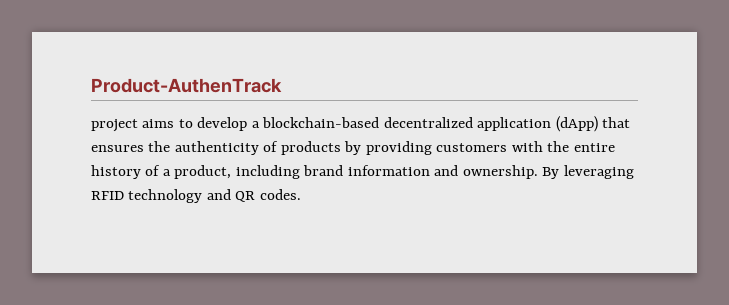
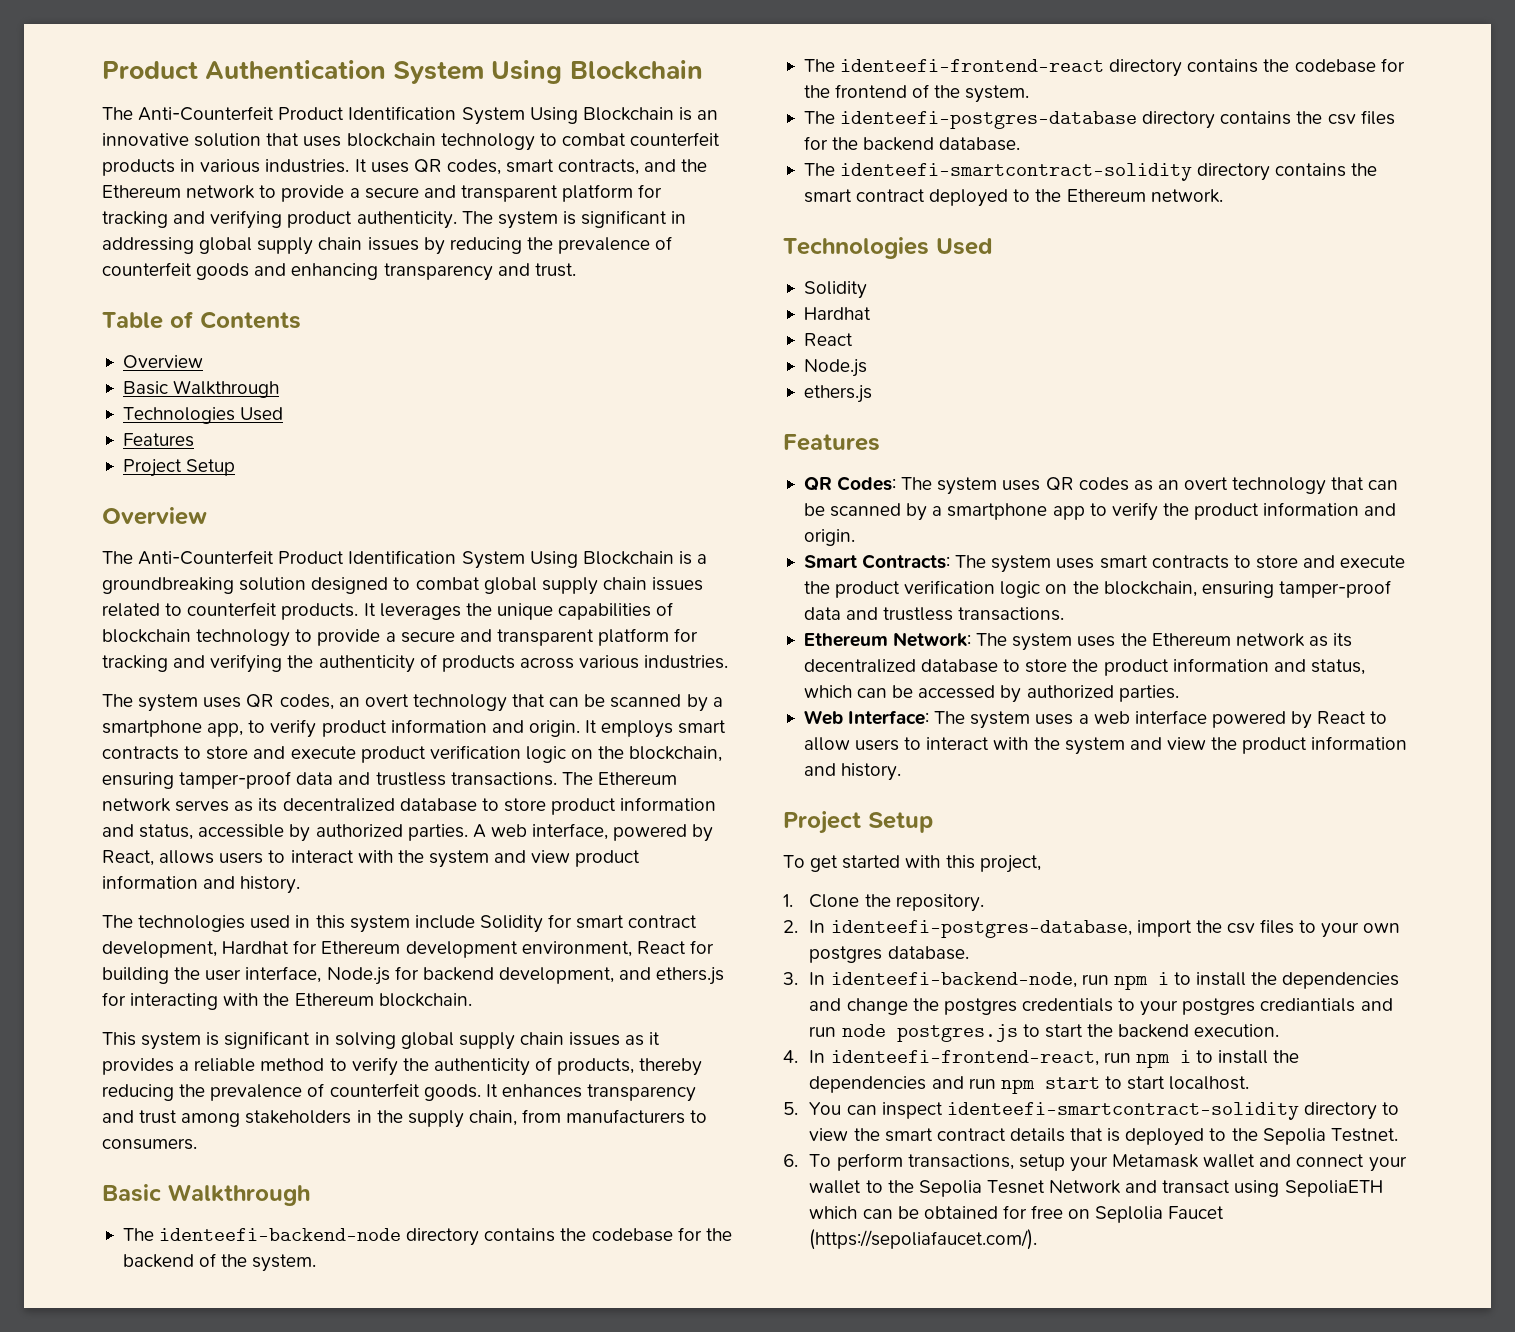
- Product-AuthenTrack
- project aims to develop a blockchain-based decentralized application (dApp) that ensures the authenticity of products by providing customers with the entire history of a product, including brand information and ownership. By leveraging RFID technology and QR codes.
+ Product Authentication System Using Blockchain
+ The Anti-Counterfeit Product Identification System Using Blockchain is an innovative solution that uses blockchain technology to combat counterfeit products in various industries. It uses QR codes, smart contracts, and the Ethereum network to provide a secure and transparent platform for tracking and verifying product authenticity. The system is significant in addressing global supply chain issues by reducing the prevalence of counterfeit goods and enhancing transparency and trust.
+ Table of Contents
+ Overview
+ Basic Walkthrough
+ Technologies Used
+ Features
+ Project Setup
+ Overview
+ The Anti-Counterfeit Product Identification System Using Blockchain is a groundbreaking solution designed to combat global supply chain issues related to counterfeit products. It leverages the unique capabilities of blockchain technology to provide a secure and transparent platform for tracking and verifying the authenticity of products across various industries.
+ The system uses QR codes, an overt technology that can be scanned by a smartphone app, to verify product information and origin. It employs smart contracts to store and execute product verification logic on the blockchain, ensuring tamper-proof data and trustless transactions. The Ethereum network serves as its decentralized database to store product information and status, accessible by authorized parties. A web interface, powered by React, allows users to interact with the system and view product information and history.
+ The technologies used in this system include Solidity for smart contract development, Hardhat for Ethereum development environment, React for building the user interface, Node.js for backend development, and ethers.js for interacting with the Ethereum blockchain.
+ This system is significant in solving global supply chain issues as it provides a reliable method to verify the authenticity of products, thereby reducing the prevalence of counterfeit goods. It enhances transparency and trust among stakeholders in the supply chain, from manufacturers to consumers.
+ Basic Walkthrough
+ The identeefi-backend-node directory contains the codebase for the backend of the system.
+ The identeefi-frontend-react directory contains the codebase for the frontend of the system.
+ The identeefi-postgres-database directory contains the csv files for the backend database.
+ The identeefi-smartcontract-solidity directory contains the smart contract deployed to the Ethereum network.
+ Technologies Used
+ Solidity
+ Hardhat
+ React
+ Node.js
+ ethers.js
+ Features
+ QR Codes: The system uses QR codes as an overt technology that can be scanned by a smartphone app to verify the product information and origin.
+ Smart Contracts: The system uses smart contracts to store and execute the product verification logic on the blockchain, ensuring tamper-proof data and trustless transactions.
+ Ethereum Network: The system uses the Ethereum network as its decentralized database to store the product information and status, which can be accessed by authorized parties.
+ Web Interface: The system uses a web interface powered by React to allow users to interact with the system and view the product information and history.
+ Project Setup
+ To get started with this project,
+ 1. Clone the repository.
+ 2. In identeefi-postgres-database, import the csv files to your own postgres database.
+ 3. In identeefi-backend-node, run npm i to install the dependencies and change the postgres credentials to your postgres crediantials and run node postgres.js to start the backend execution.
+ 4. In identeefi-frontend-react, run npm i to install the dependencies and run npm start to start localhost.
+ 5. You can inspect identeefi-smartcontract-solidity directory to view the smart contract details that is deployed to the Sepolia Testnet.
+ 6. To perform transactions, setup your Metamask wallet and connect your wallet to the Sepolia Tesnet Network and transact using SepoliaETH which can be obtained for free on Seplolia Faucet (https://sepoliafaucet.com/).

